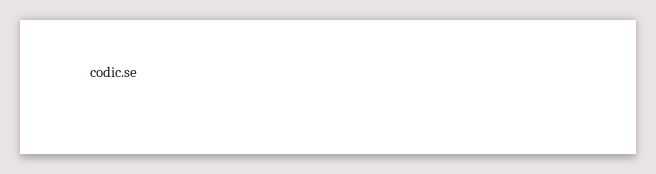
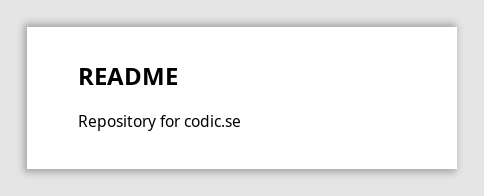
- codic.se
+ README
+ Repository for codic.se

